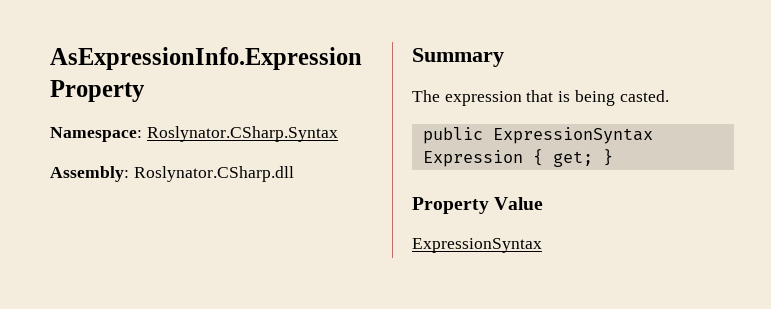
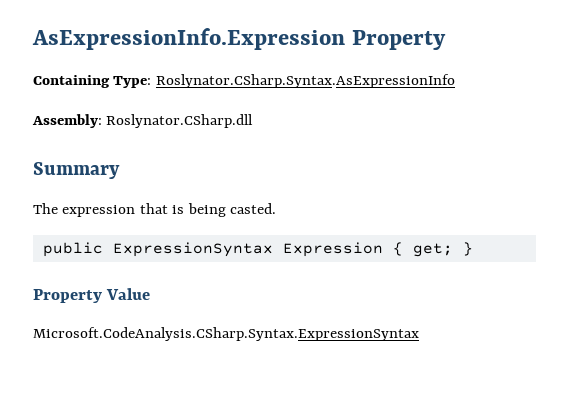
- Namespace: Roslynator.CSharp.Syntax
+ Containing Type: Roslynator.CSharp.Syntax.AsExpressionInfo
  Property Value
- ExpressionSyntax
+ Microsoft.CodeAnalysis.CSharp.Syntax.ExpressionSyntax

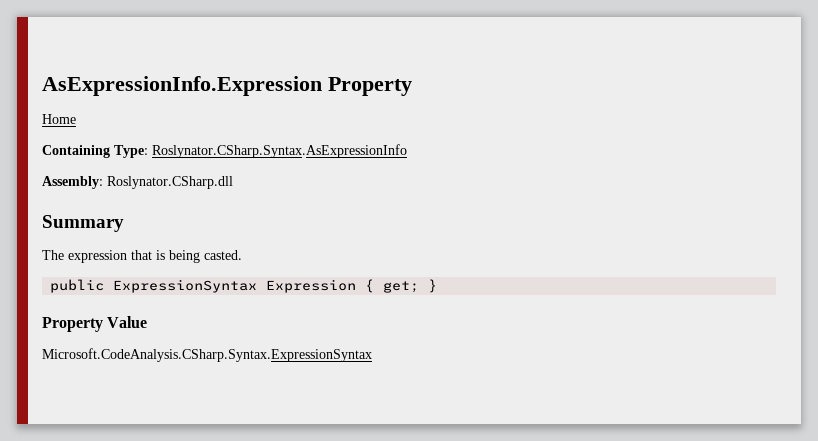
+ Home

